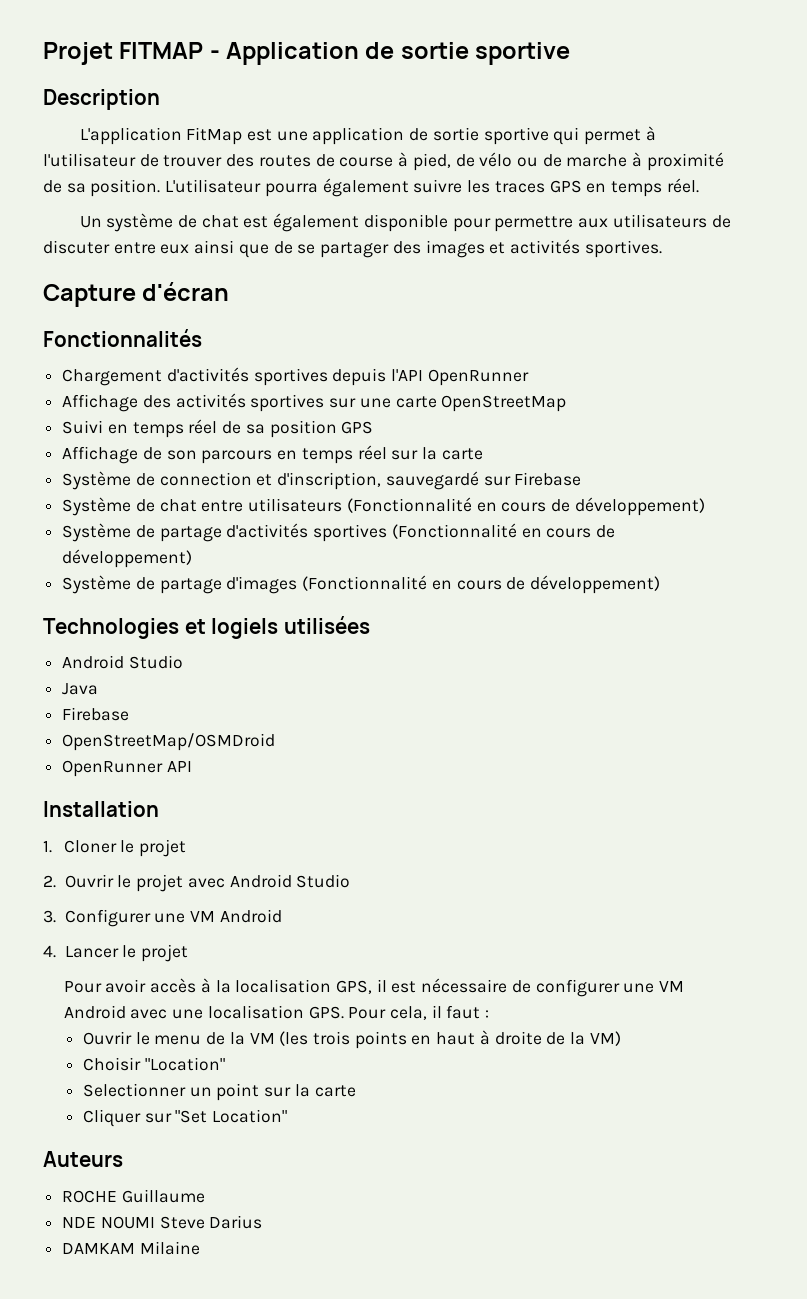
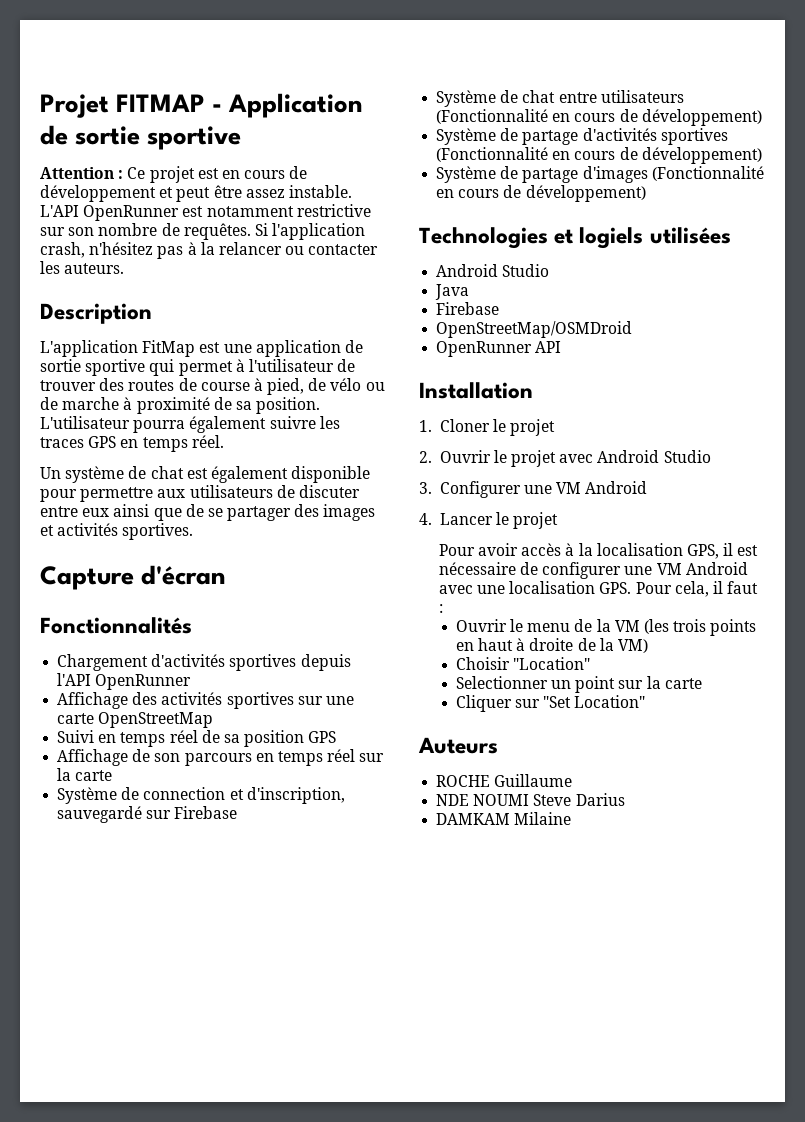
+ Attention : Ce projet est en cours de développement et peut être assez instable. L'API OpenRunner est notamment restrictive sur son nombre de requêtes. Si l'application crash, n'hésitez pas à la relancer ou contacter les auteurs.

